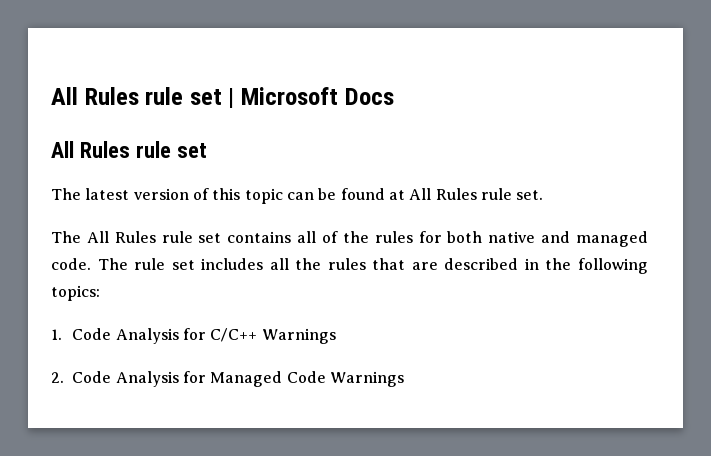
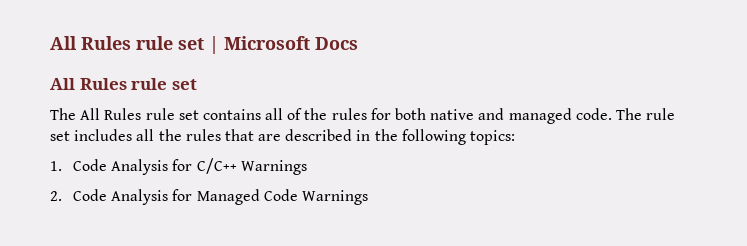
- The latest version of this topic can be found at All Rules rule set.

